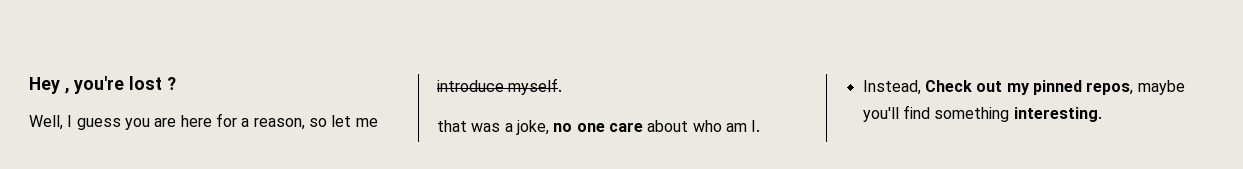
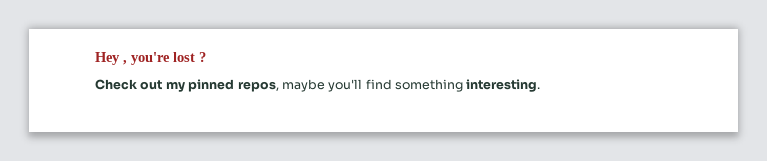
- Well, I guess you are here for a reason, so let me introduce myself.
- that was a joke, no one care about who am I.
- Instead, Check out my pinned repos, maybe you'll find something interesting.
+ Check out my pinned repos, maybe you'll find something interesting.

